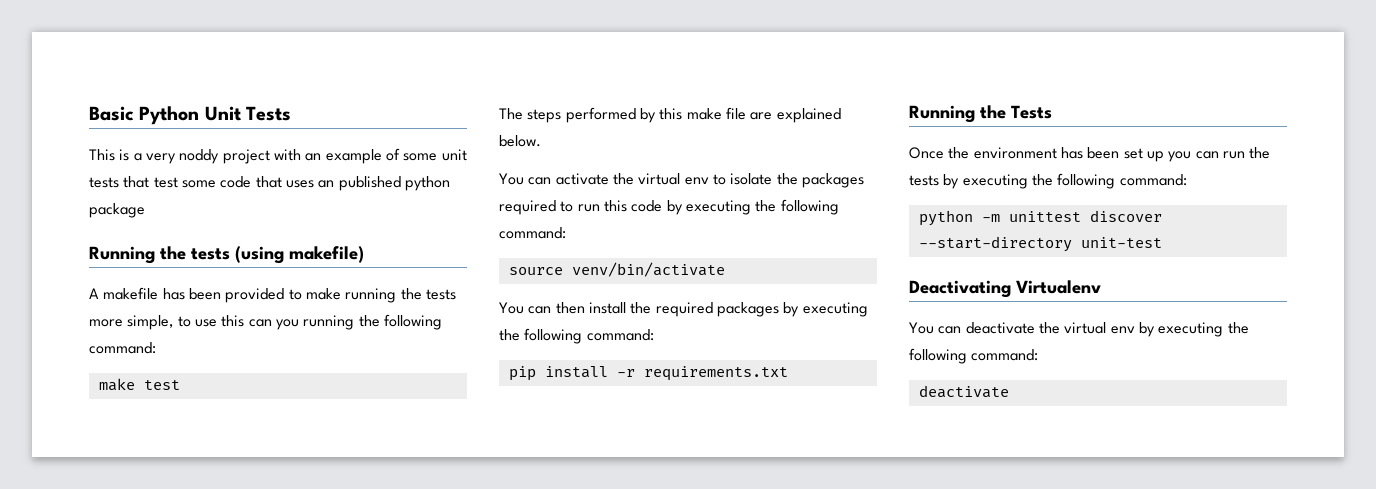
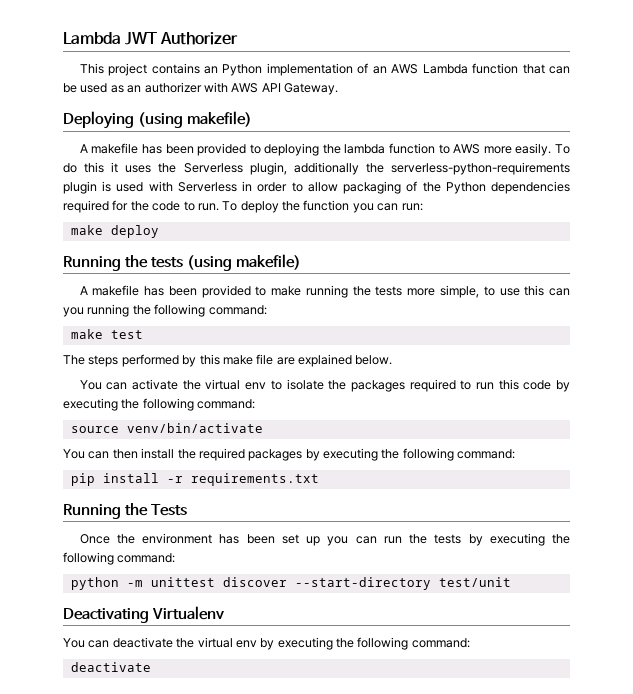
- Basic Python Unit Tests
- This is a very noddy project with an example of some unit tests that test some code that uses an published python package
+ Lambda JWT Authorizer
+ This project contains an Python implementation of an AWS Lambda function that can be used as an authorizer with AWS API Gateway.
+ Deploying (using makefile)
+ A makefile has been provided to deploying the lambda function to AWS more easily. To do this it uses the Serverless plugin, additionally the serverless-python-requirements plugin is used with Serverless in order to allow packaging of the Python dependencies required for the code to run. To deploy the function you can run:
+ make deploy
- python -m unittest discover --start-directory unit-test
+ python -m unittest discover --start-directory test/unit

